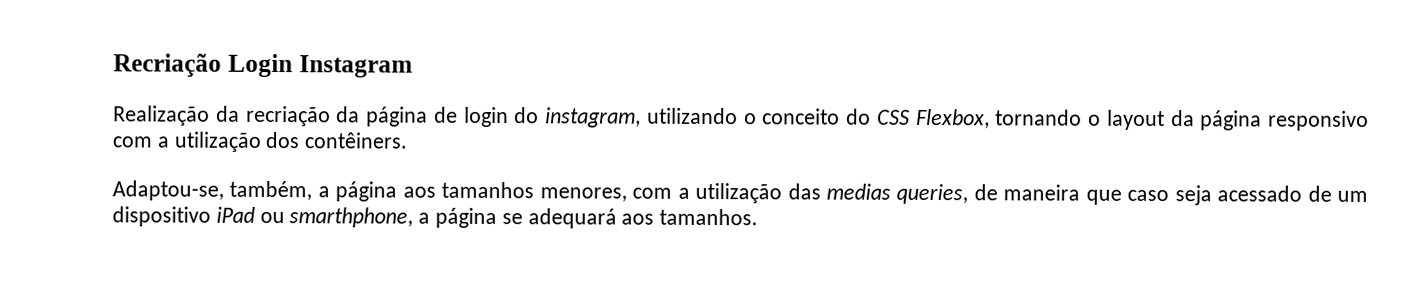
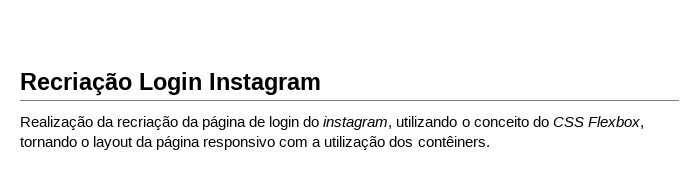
- Adaptou-se, também, a página aos tamanhos menores, com a utilização das medias queries, de maneira que caso seja acessado de um dispositivo iPad ou smarthphone, a página se adequará aos tamanhos.

